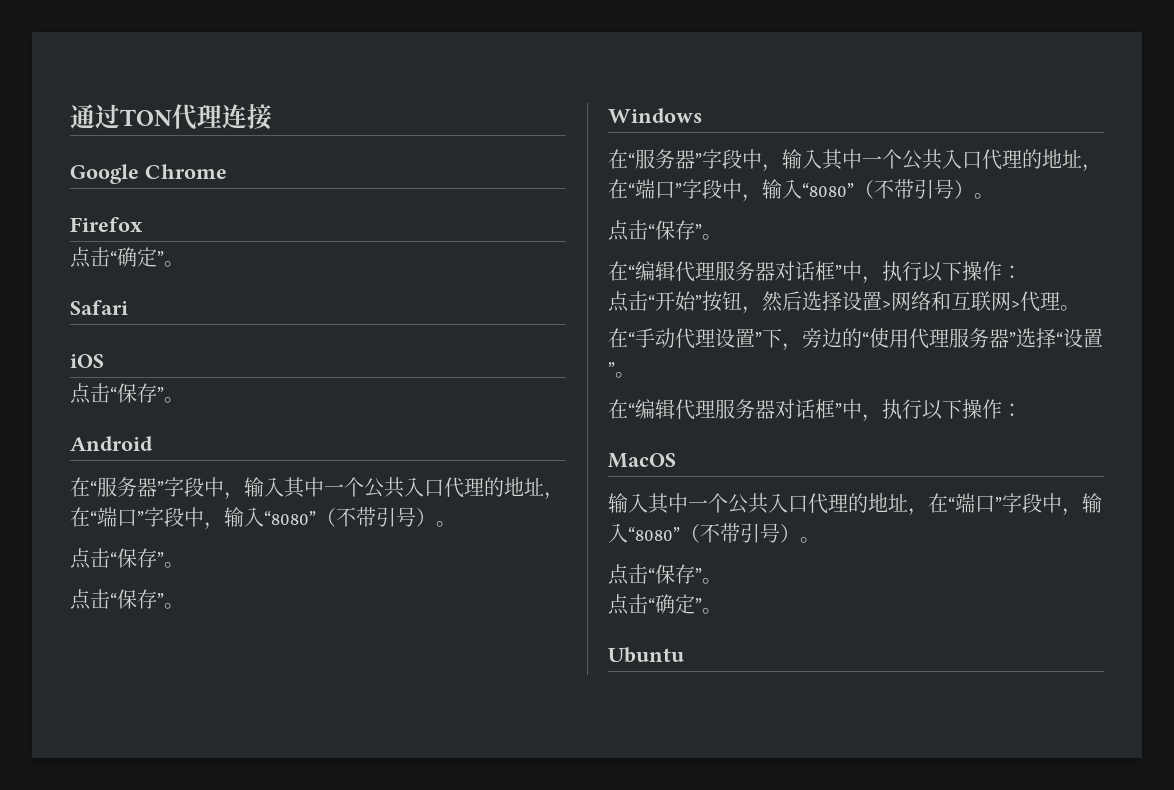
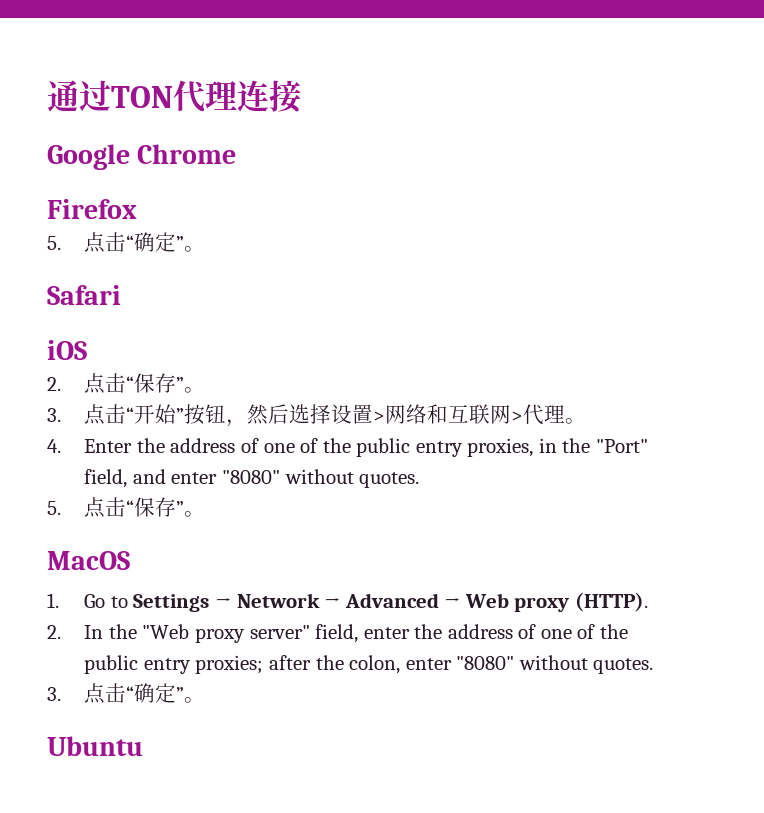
  Firefox
- 点击“确定”。
+ 5.点击“确定”。
  iOS
- 点击“保存”。
- Android
- 在“服务器”字段中，输入其中一个公共入口代理的地址，在“端口”字段中，输入“8080”（不带引号）。
- 点击“保存”。
- 点击“保存”。
- Windows
- 在“服务器”字段中，输入其中一个公共入口代理的地址，在“端口”字段中，输入“8080”（不带引号）。
- 点击“保存”。
- 在“编辑代理服务器对话框”中，执行以下操作：
- 点击“开始”按钮，然后选择设置>网络和互联网>代理。
+ 2.点击“保存”。
+ 3.点击“开始”按钮，然后选择设置>网络和互联网>代理。
- 在“手动代理设置”下，旁边的“使用代理服务器”选择“设置”。
- 在“编辑代理服务器对话框”中，执行以下操作：
+ 4. Enter the address of one of the public entry proxies, in the "Port" field, and enter "8080" without quotes.
+ 5.点击“保存”。
  MacOS
- 输入其中一个公共入口代理的地址，在“端口”字段中，输入“8080”（不带引号）。
- 点击“保存”。
- 点击“确定”。
+ 1. Go to Settings → Network → Advanced → Web proxy (HTTP).
+ 2. In the "Web proxy server" field, enter the address of one of the public entry proxies; after the colon, enter "8080" without quotes.
+ 3.点击“确定”。

